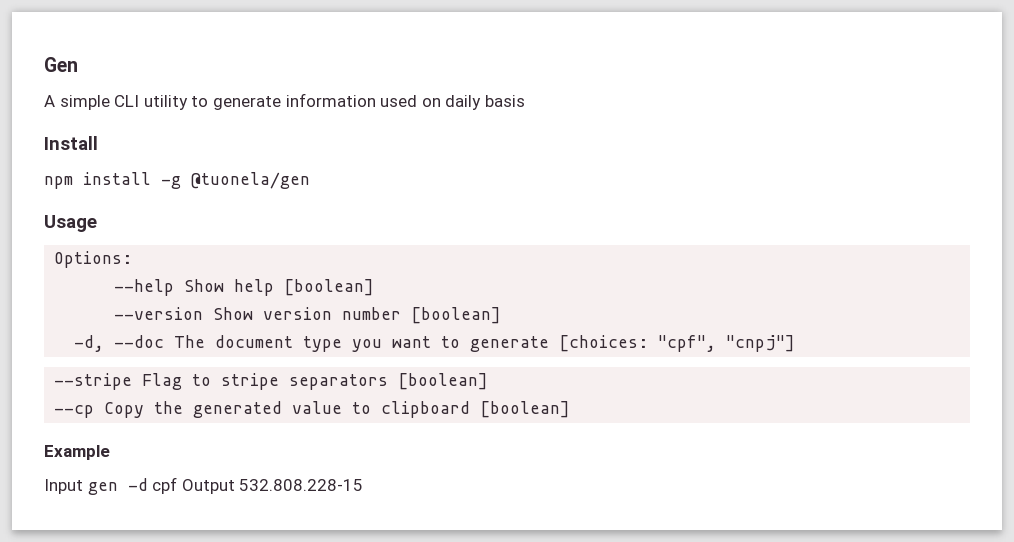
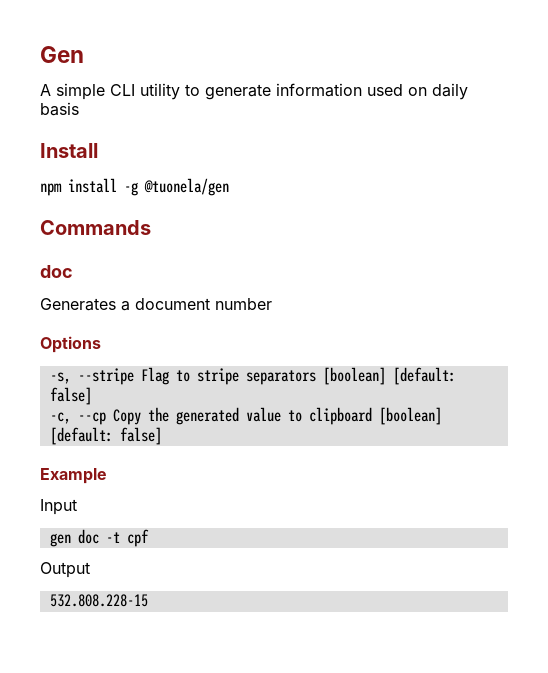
- Usage
- Options:
- --help Show help [boolean]
- --version Show version number [boolean]
- -d, --doc The document type you want to generate [choices: "cpf", "cnpj"]
- --stripe Flag to stripe separators [boolean]
- --cp Copy the generated value to clipboard [boolean]
+ Commands
+ doc
+ Generates a document number
+ Options
+ -s, --stripe Flag to stripe separators [boolean] [default: false]
+ -c, --cp Copy the generated value to clipboard [boolean] [default: false]
- Input gen -d cpf Output 532.808.228-15
+ Input
+ gen doc -t cpf
+ Output
+ 532.808.228-15

